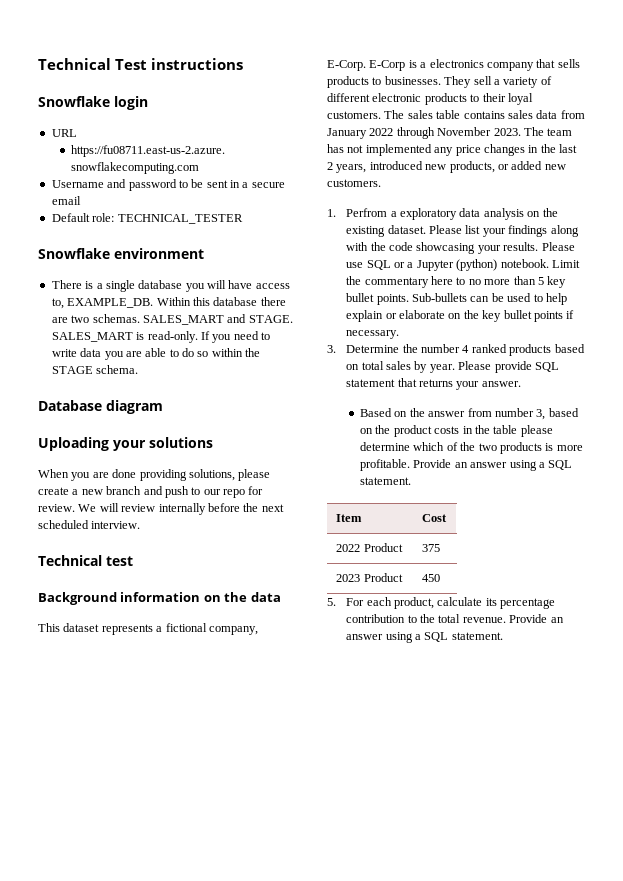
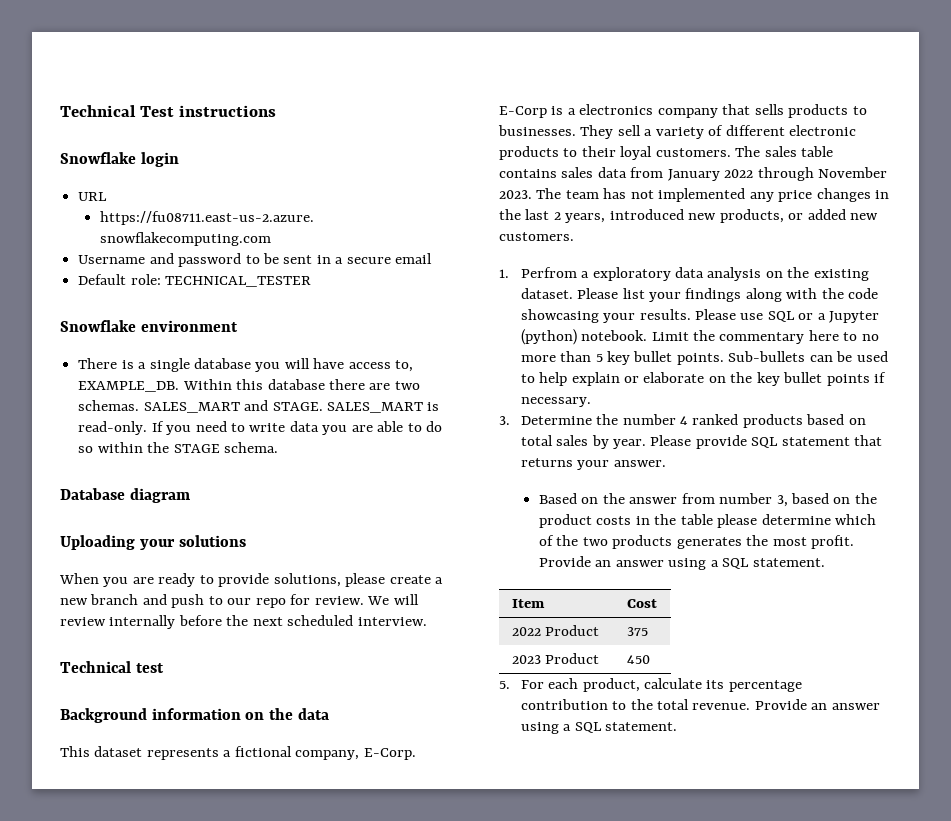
- When you are done providing solutions, please create a new branch and push to our repo for review.
+ When you are ready to provide solutions, please create a new branch and push to our repo for review.
- Based on the answer from number 3, based on the product costs in the table please determine which of the two products is more profitable.
+ Based on the answer from number 3, based on the product costs in the table please determine which of the two products generates the most profit.

